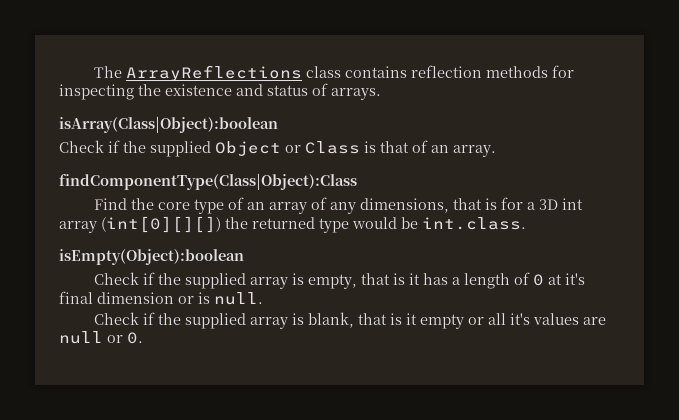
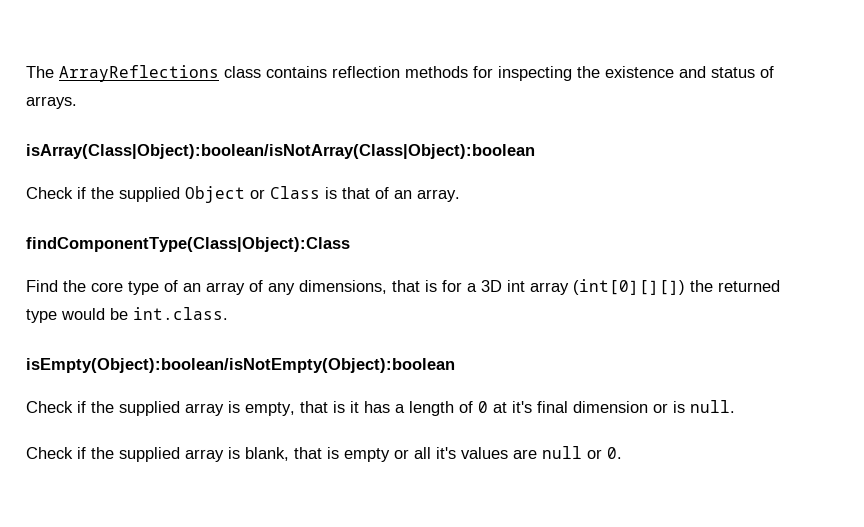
- isArray(Class|Object):boolean
+ isArray(Class|Object):boolean/isNotArray(Class|Object):boolean
- isEmpty(Object):boolean
+ isEmpty(Object):boolean/isNotEmpty(Object):boolean
- Check if the supplied array is blank, that is it empty or all it's values are null or 0.
+ Check if the supplied array is blank, that is empty or all it's values are null or 0.

